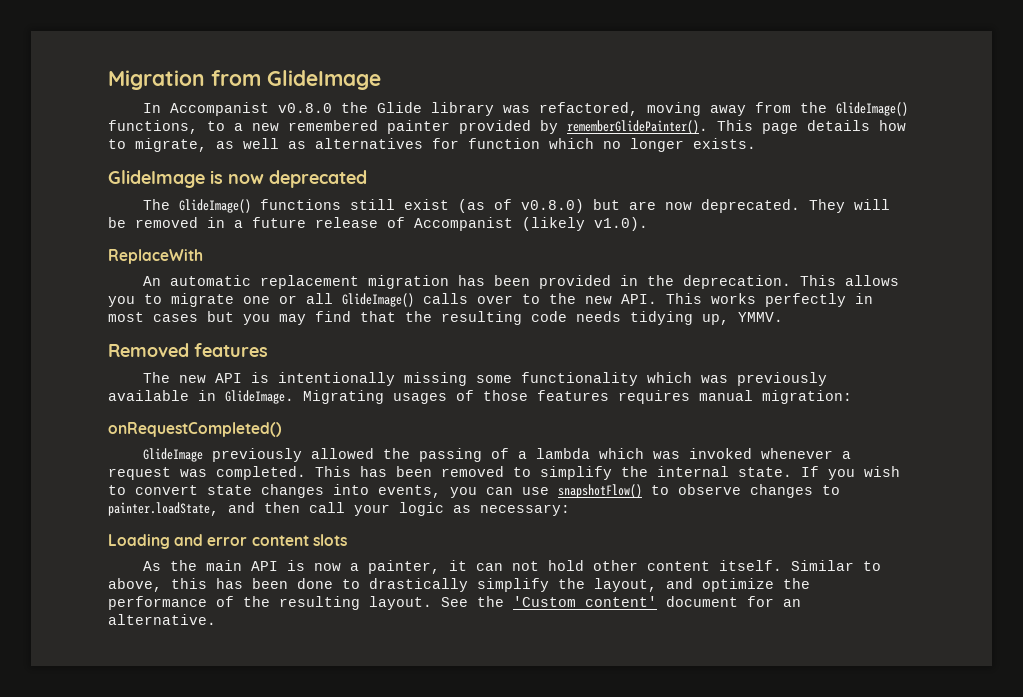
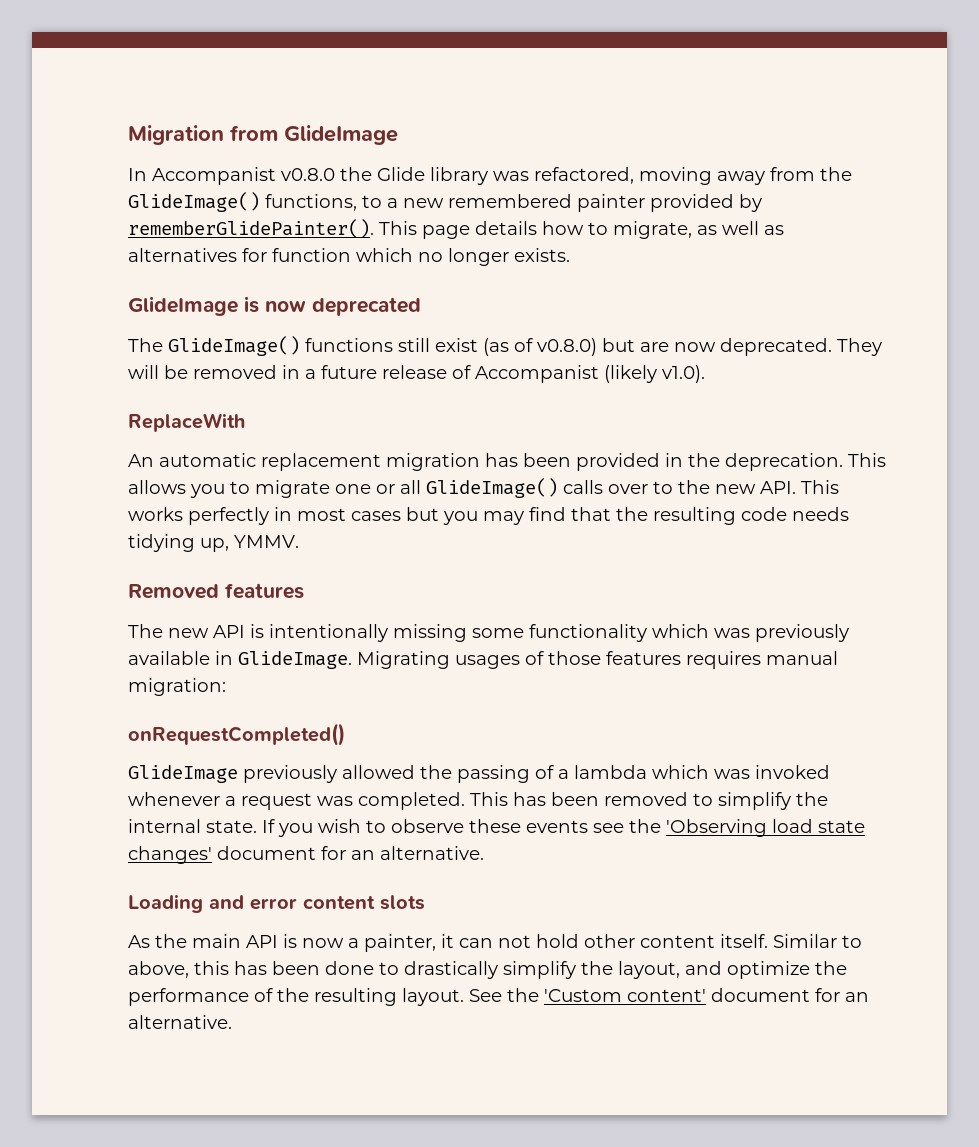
- If you wish to convert state changes into events, you can use snapshotFlow() to observe changes to painter.loadState, and then call your logic as necessary:
+ If you wish to observe these events see the 'Observing load state changes' document for an alternative.

